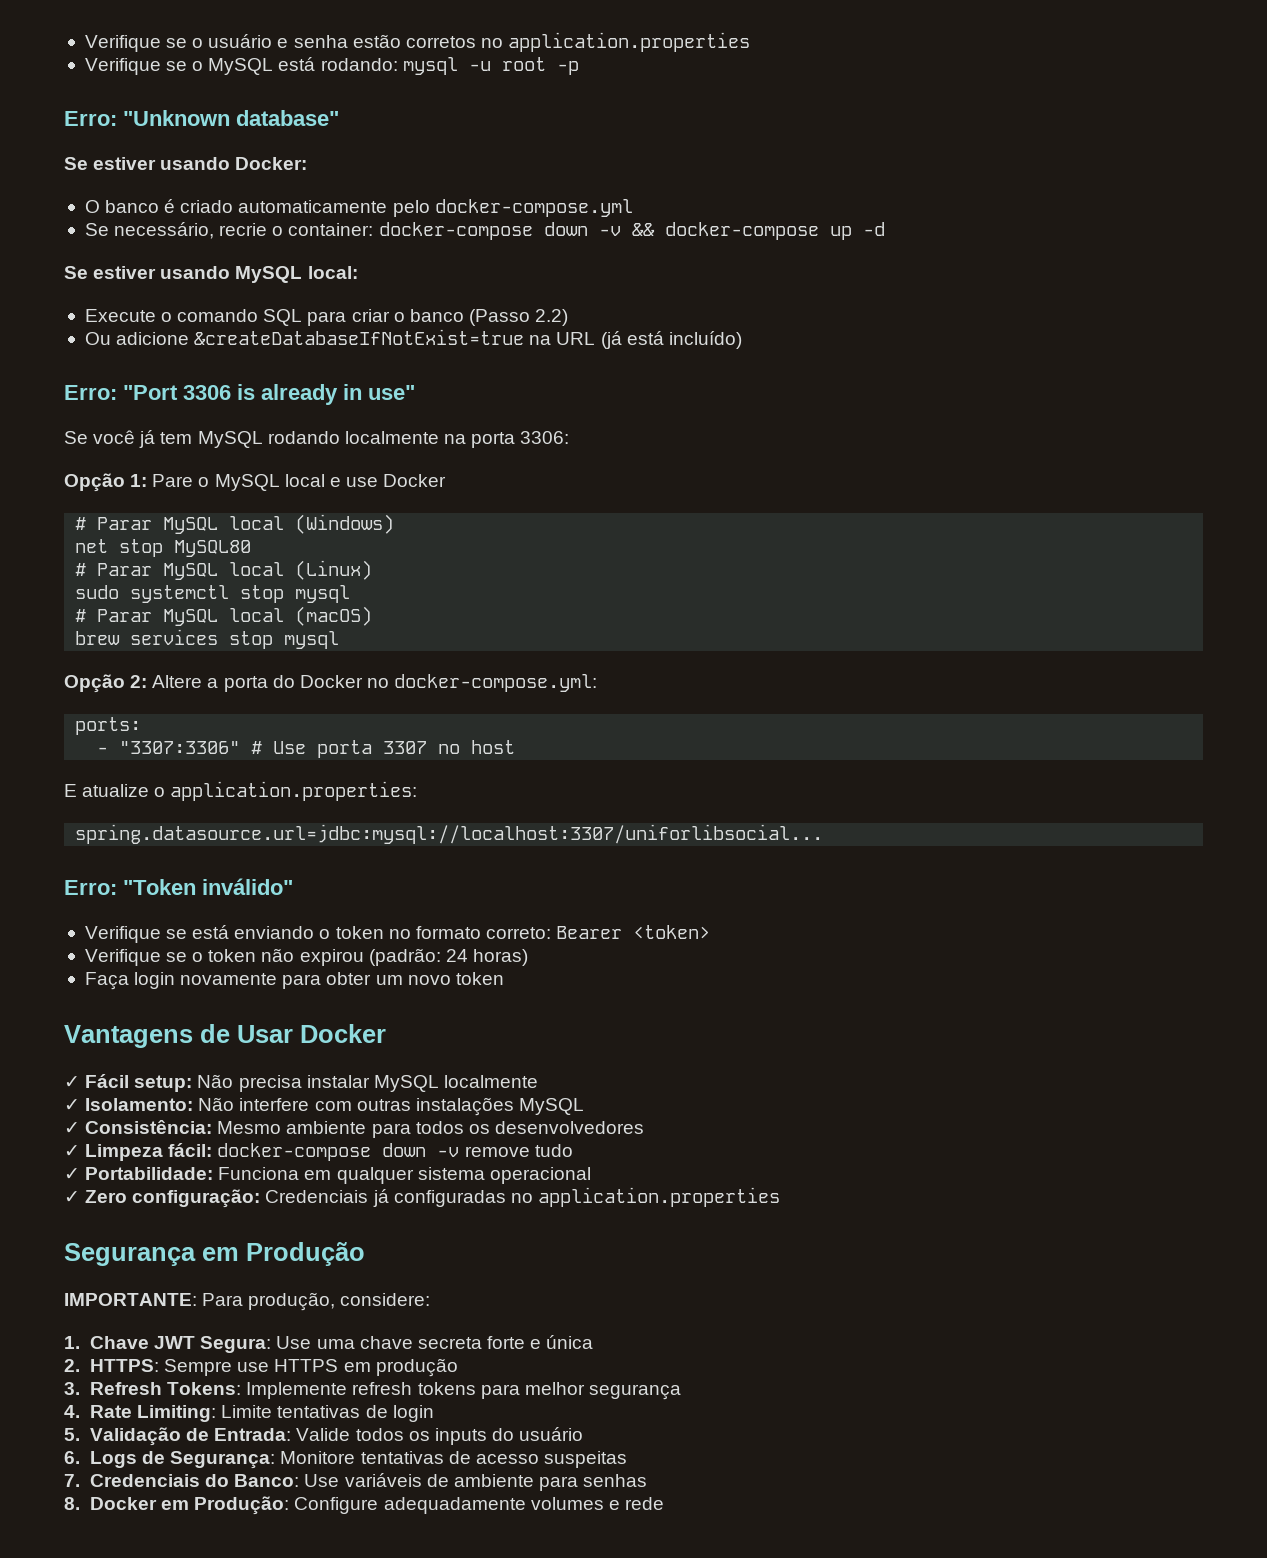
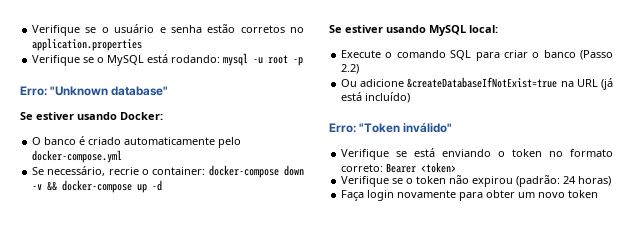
- Erro: "Port 3306 is already in use"
- Se você já tem MySQL rodando localmente na porta 3306:
- Opção 1: Pare o MySQL local e use Docker
- # Parar MySQL local (Windows)
- net stop MySQL80
- # Parar MySQL local (Linux)
- sudo systemctl stop mysql
- # Parar MySQL local (macOS)
- brew services stop mysql
- Opção 2: Altere a porta do Docker no docker-compose.yml:
- ports:
- - "3307:3306" # Use porta 3307 no host
- E atualize o application.properties:
- spring.datasource.url=jdbc:mysql://localhost:3307/uniforlibsocial...
- Vantagens de Usar Docker
- ✓ Fácil setup: Não precisa instalar MySQL localmente
- ✓ Isolamento: Não interfere com outras instalações MySQL
- ✓ Consistência: Mesmo ambiente para todos os desenvolvedores
- ✓ Limpeza fácil: docker-compose down -v remove tudo
- ✓ Portabilidade: Funciona em qualquer sistema operacional
- ✓ Zero configuração: Credenciais já configuradas no application.properties
- Segurança em Produção
- IMPORTANTE: Para produção, considere:
- 1. Chave JWT Segura: Use uma chave secreta forte e única
- 2. HTTPS: Sempre use HTTPS em produção
- 3. Refresh Tokens: Implemente refresh tokens para melhor segurança
- 4. Rate Limiting: Limite tentativas de login
- 5. Validação de Entrada: Valide todos os inputs do usuário
- 6. Logs de Segurança: Monitore tentativas de acesso suspeitas
- 7. Credenciais do Banco: Use variáveis de ambiente para senhas
- 8. Docker em Produção: Configure adequadamente volumes e rede

